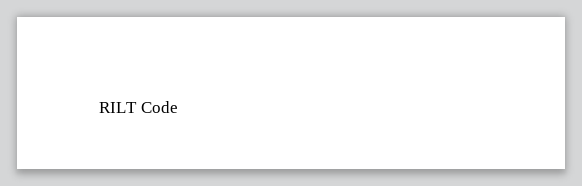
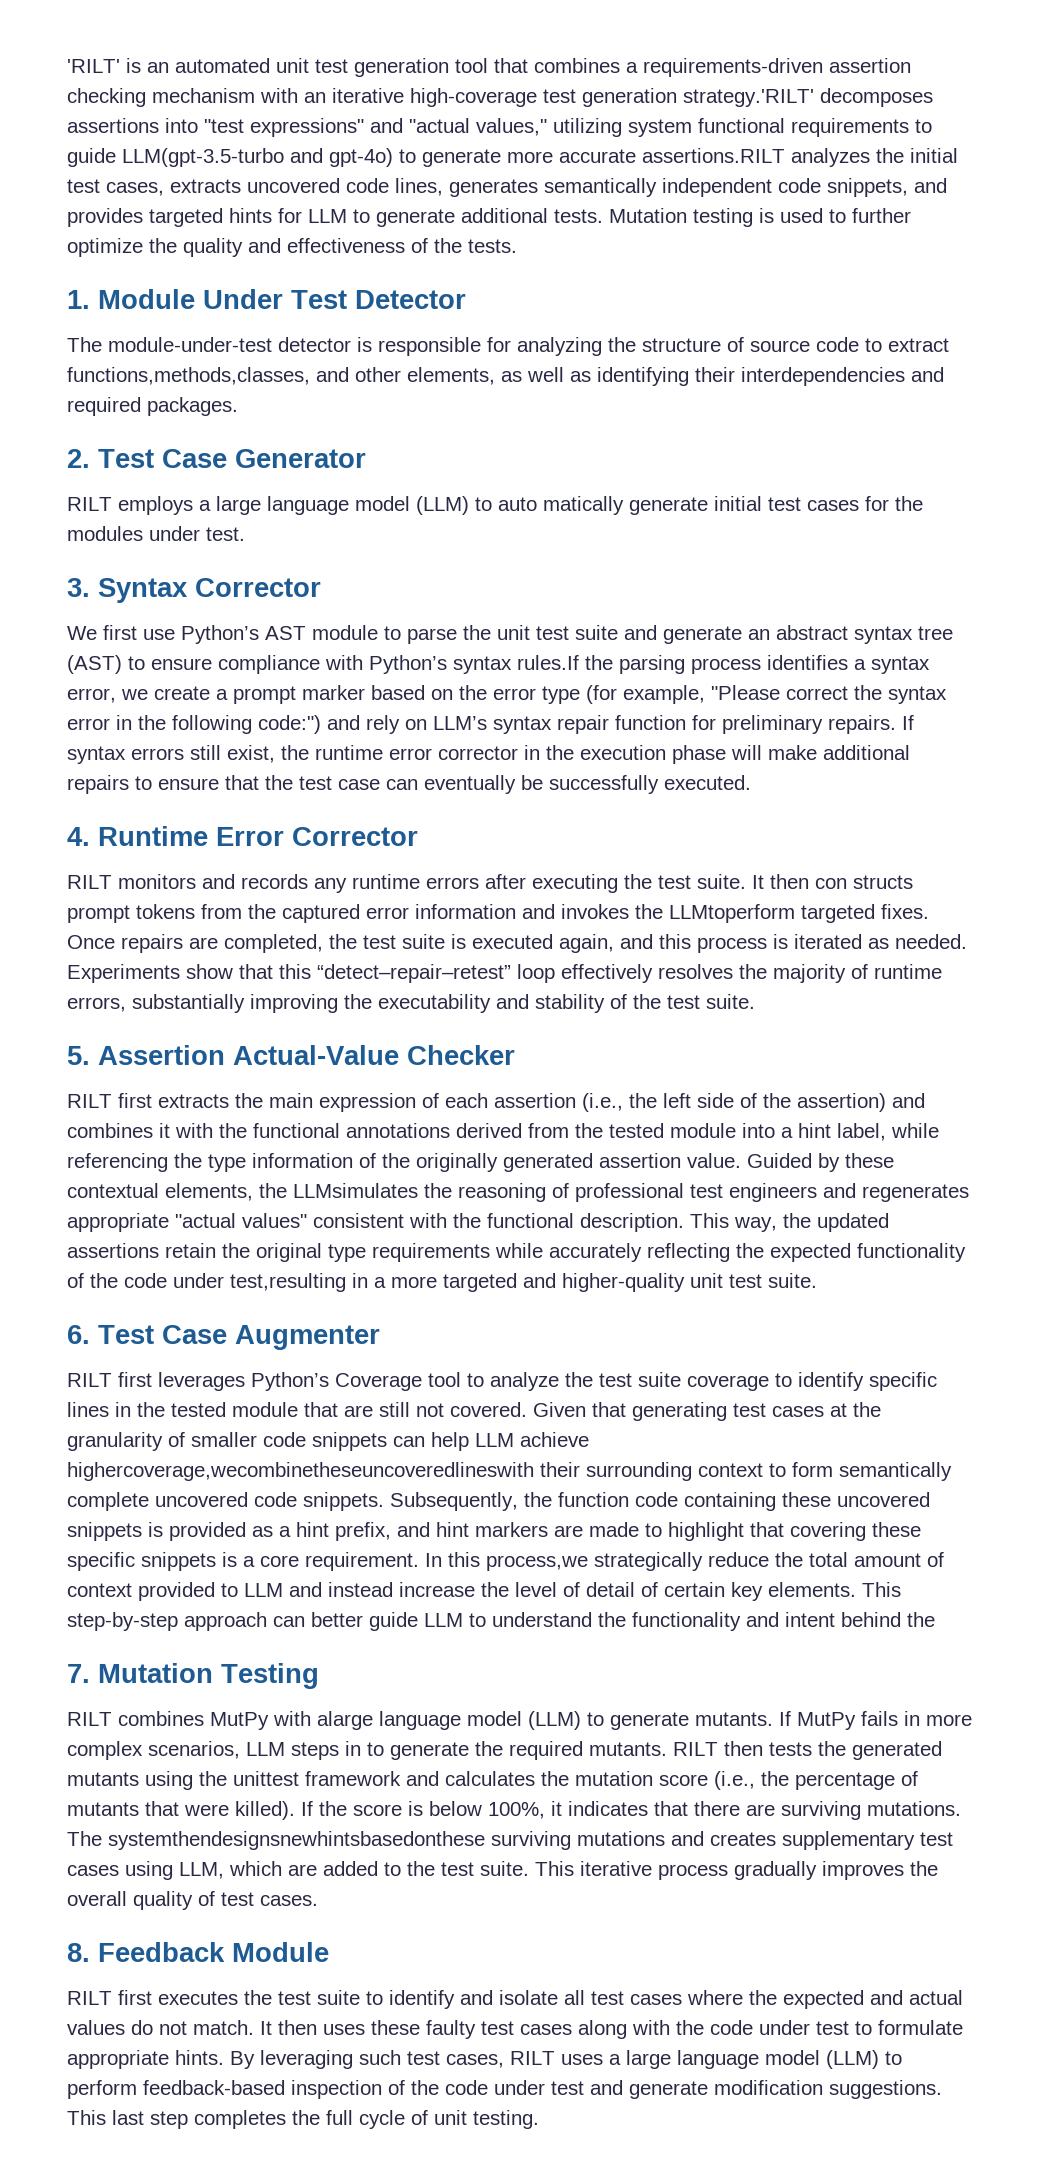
- RILT Code
+ 'RILT' is an automated unit test generation tool that combines a requirements-driven assertion checking mechanism with an iterative high-coverage test generation strategy.'RILT' decomposes assertions into "test expressions" and "actual values," utilizing system functional requirements to guide LLM(gpt-3.5-turbo and gpt-4o) to generate more accurate assertions.RILT analyzes the initial test cases, extracts uncovered code lines, generates semantically independent code snippets, and provides targeted hints for LLM to generate additional tests. Mutation testing is used to further optimize the quality and effectiveness of the tests.
+ 1. Module Under Test Detector
+ The module-under-test detector is responsible for analyzing the structure of source code to extract functions,methods,classes, and other elements, as well as identifying their interdependencies and required packages.
+ 2. Test Case Generator
+ RILT employs a large language model (LLM) to auto matically generate initial test cases for the modules under test.
+ 3. Syntax Corrector
+ We first use Python’s AST module to parse the unit test suite and generate an abstract syntax tree (AST) to ensure compliance with Python’s syntax rules.If the parsing process identifies a syntax error, we create a prompt marker based on the error type (for example, "Please correct the syntax error in the following code:") and rely on LLM’s syntax repair function for preliminary repairs. If syntax errors still exist, the runtime error corrector in the execution phase will make additional repairs to ensure that the test case can eventually be successfully executed.
+ 4. Runtime Error Corrector
+ RILT monitors and records any runtime errors after executing the test suite. It then con structs prompt tokens from the captured error information and invokes the LLMtoperform targeted fixes. Once repairs are completed, the test suite is executed again, and this process is iterated as needed. Experiments show that this “detect–repair–retest” loop effectively resolves the majority of runtime errors, substantially improving the executability and stability of the test suite.
+ 5. Assertion Actual-Value Checker
+ RILT first extracts the main expression of each assertion (i.e., the left side of the assertion) and combines it with the functional annotations derived from the tested module into a hint label, while referencing the type information of the originally generated assertion value. Guided by these contextual elements, the LLMsimulates the reasoning of professional test engineers and regenerates appropriate "actual values" consistent with the functional description. This way, the updated assertions retain the original type requirements while accurately reflecting the expected functionality of the code under test,resulting in a more targeted and higher-quality unit test suite.
+ 6. Test Case Augmenter
+ RILT first leverages Python’s Coverage tool to analyze the test suite coverage to identify specific lines in the tested module that are still not covered. Given that generating test cases at the granularity of smaller code snippets can help LLM achieve highercoverage,wecombinetheseuncoveredlineswith their surrounding context to form semantically complete uncovered code snippets. Subsequently, the function code containing these uncovered snippets is provided as a hint prefix, and hint markers are made to highlight that covering these specific snippets is a core requirement. In this process,we strategically reduce the total amount of context provided to LLM and instead increase the level of detail of certain key elements. This step-by-step approach can better guide LLM to understand the functionality and intent behind the
+ 7. Mutation Testing
+ RILT combines MutPy with alarge language model (LLM) to generate mutants. If MutPy fails in more complex scenarios, LLM steps in to generate the required mutants. RILT then tests the generated mutants using the unittest framework and calculates the mutation score (i.e., the percentage of mutants that were killed). If the score is below 100%, it indicates that there are surviving mutations. The systemthendesignsnewhintsbasedonthese surviving mutations and creates supplementary test cases using LLM, which are added to the test suite. This iterative process gradually improves the overall quality of test cases.
+ 8. Feedback Module
+ RILT first executes the test suite to identify and isolate all test cases where the expected and actual values do not match. It then uses these faulty test cases along with the code under test to formulate appropriate hints. By leveraging such test cases, RILT uses a large language model (LLM) to perform feedback-based inspection of the code under test and generate modification suggestions. This last step completes the full cycle of unit testing.

